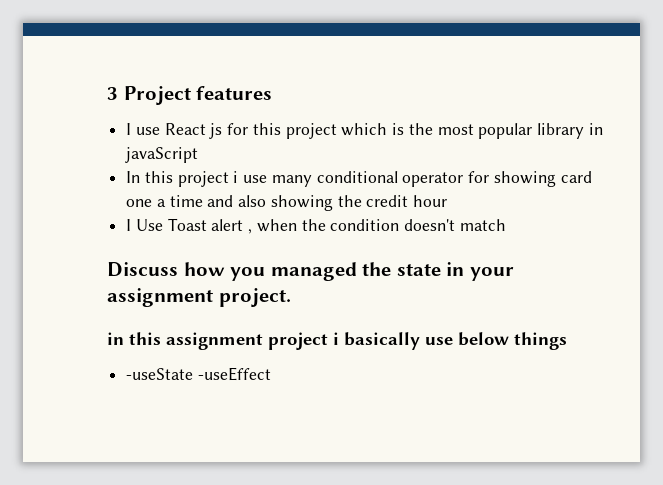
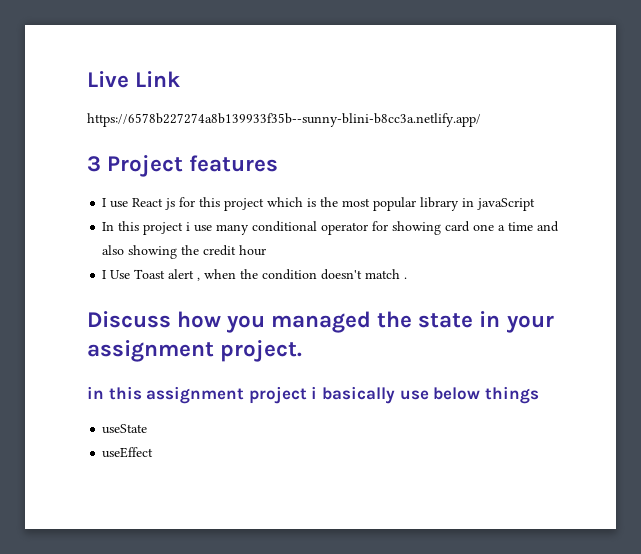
+ Live Link
+ https://6578b227274a8b139933f35b--sunny-blini-b8cc3a.netlify.app/
- I Use Toast alert , when the condition doesn't match
+ I Use Toast alert , when the condition doesn't match .
- -useState -useEffect
+ useState
+ useEffect

